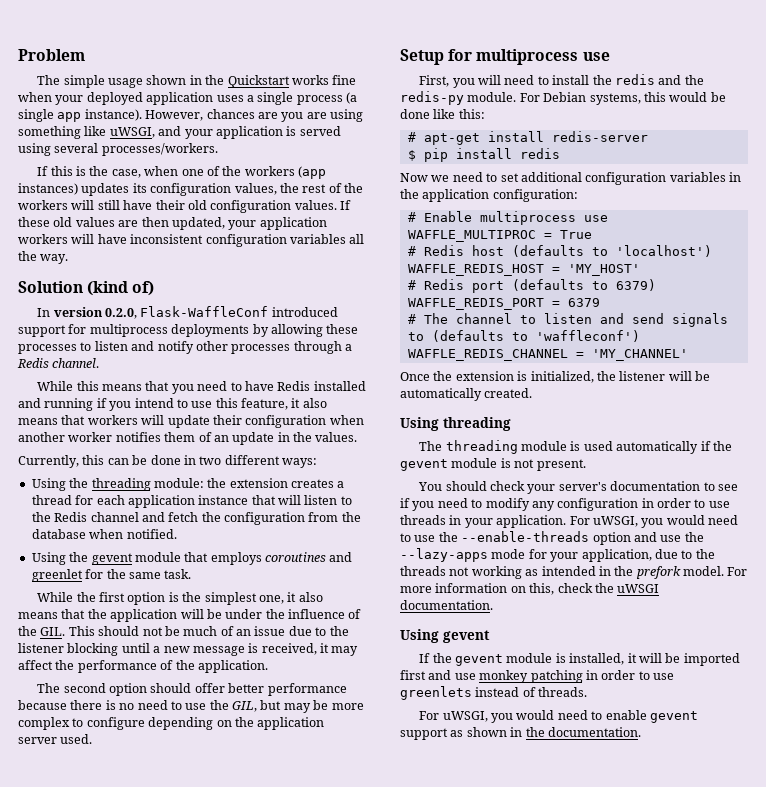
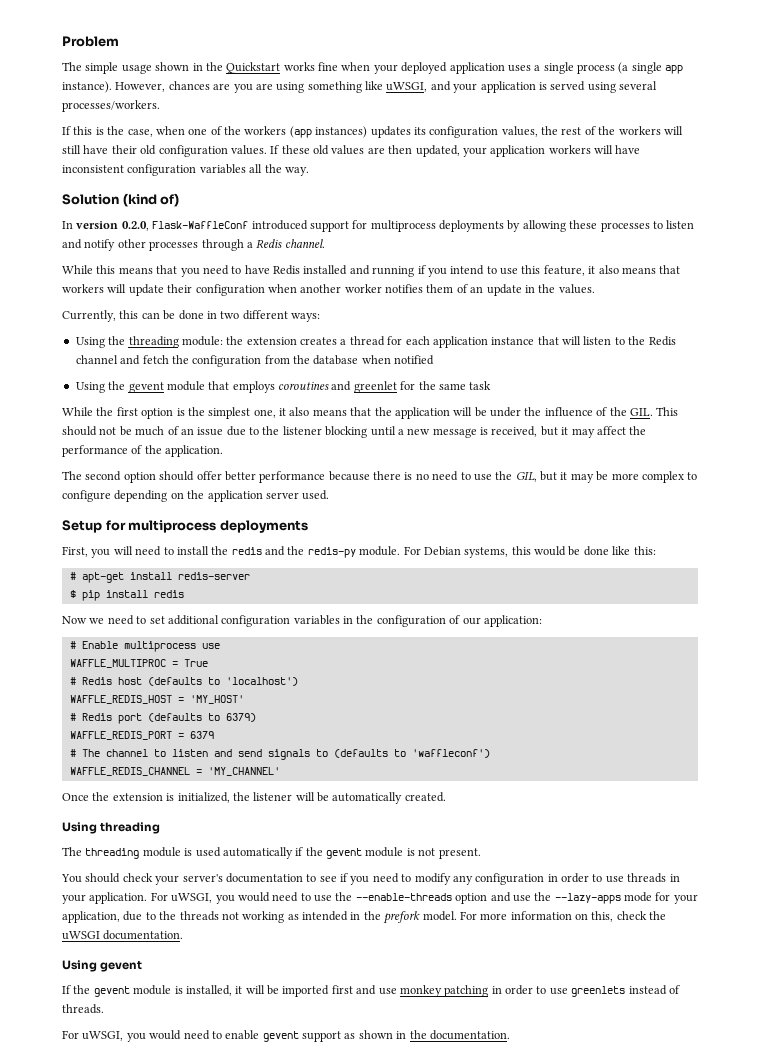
- Using the threading module: the extension creates a thread for each application instance that will listen to the Redis channel and fetch the configuration from the database when notified.
+ Using the threading module: the extension creates a thread for each application instance that will listen to the Redis channel and fetch the configuration from the database when notified
- Using the gevent module that employs coroutines and greenlet for the same task.
+ Using the gevent module that employs coroutines and greenlet for the same task
- While the first option is the simplest one, it also means that the application will be under the influence of the GIL. This should not be much of an issue due to the listener blocking until a new message is received, it may affect the performance of the application.
+ While the first option is the simplest one, it also means that the application will be under the influence of the GIL. This should not be much of an issue due to the listener blocking until a new message is received, but it may affect the performance of the application.
- The second option should offer better performance because there is no need to use the GIL, but may be more complex to configure depending on the application server used.
+ The second option should offer better performance because there is no need to use the GIL, but it may be more complex to configure depending on the application server used.
- Setup for multiprocess use
+ Setup for multiprocess deployments
- Now we need to set additional configuration variables in the application configuration:
+ Now we need to set additional configuration variables in the configuration of our application:

